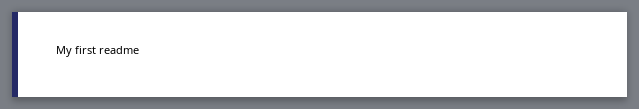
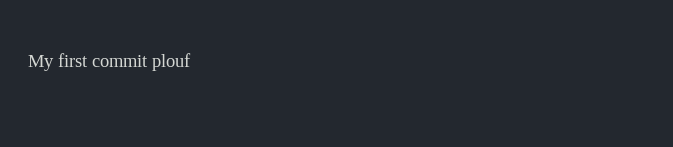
- My first readme
+ My first commit plouf

